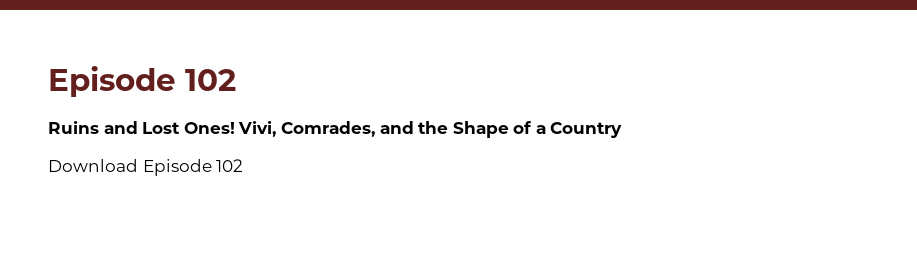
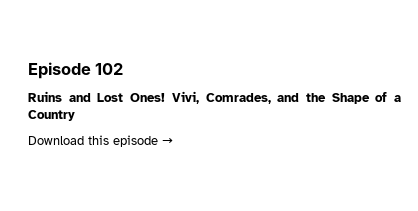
- Download Episode 102
+ Download this episode →

